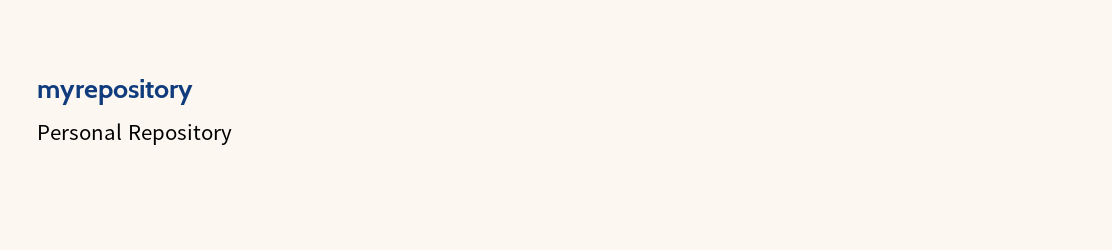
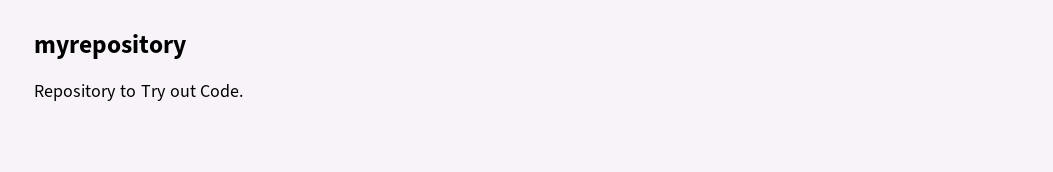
- Personal Repository
+ Repository to Try out Code.

